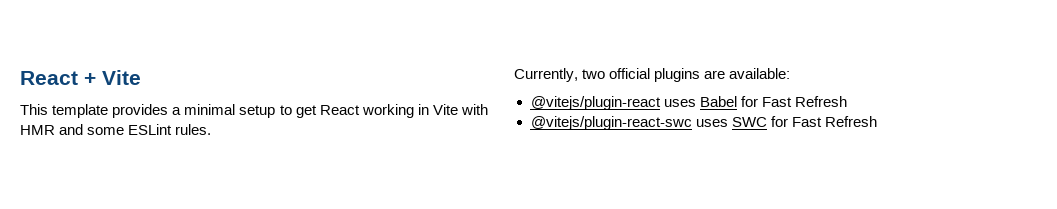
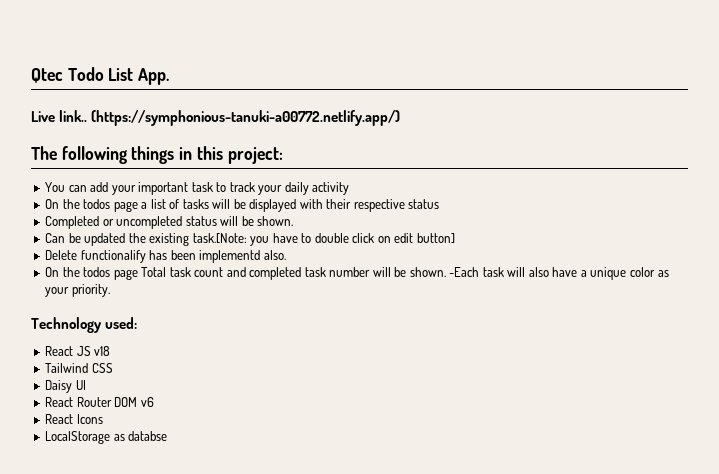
- React + Vite
- This template provides a minimal setup to get React working in Vite with HMR and some ESLint rules.
- Currently, two official plugins are available:
- @vitejs/plugin-react uses Babel for Fast Refresh
- @vitejs/plugin-react-swc uses SWC for Fast Refresh
+ Qtec Todo List App.
+ Live link.. (https://symphonious-tanuki-a00772.netlify.app/)
+ The following things in this project:
+ You can add your important task to track your daily activity
+ On the todos page a list of tasks will be displayed with their respective status
+ Completed or uncompleted status will be shown.
+ Can be updated the existing task.[Note: you have to double click on edit button]
+ Delete functionalify has been implementd also.
+ On the todos page Total task count and completed task number will be shown. -Each task will also have a unique color as your priority.
+ Technology used:
+ React JS v18
+ Tailwind CSS
+ Daisy UI
+ React Router DOM v6
+ React Icons
+ LocalStorage as databse

